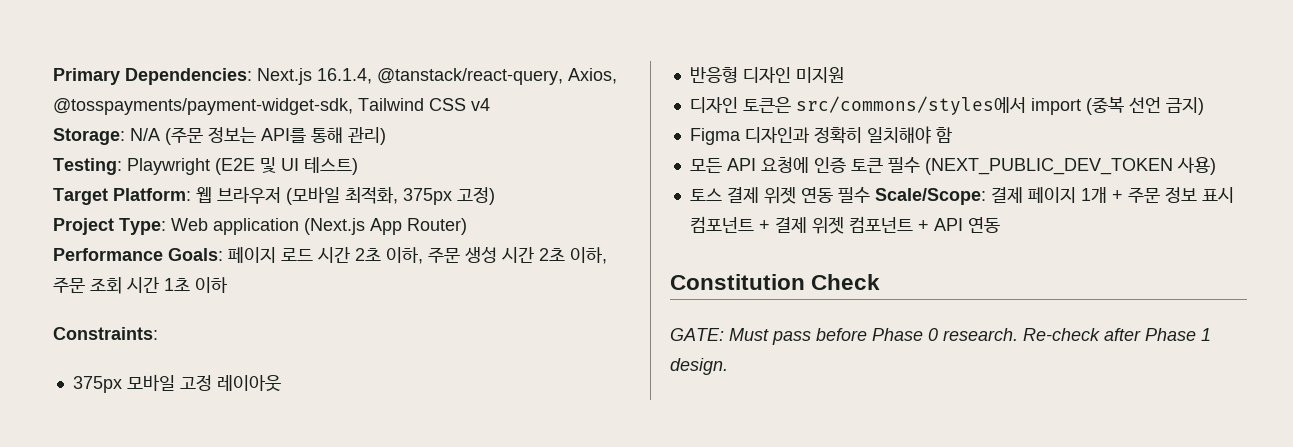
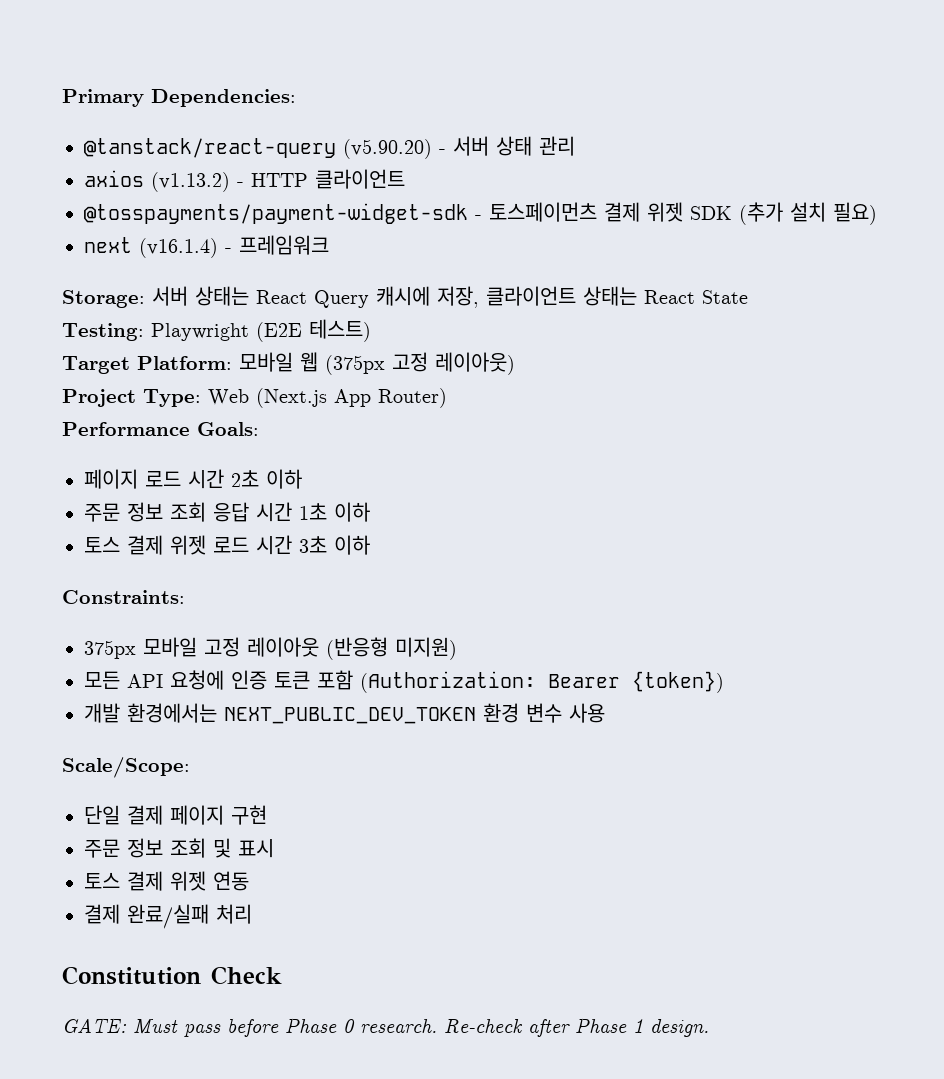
- Primary Dependencies: Next.js 16.1.4, @tanstack/react-query, Axios, @tosspayments/payment-widget-sdk, Tailwind CSS v4
- Storage: N/A (주문 정보는 API를 통해 관리)
+ Primary Dependencies:
+ @tanstack/react-query (v5.90.20) - 서버 상태 관리
+ axios (v1.13.2) - HTTP 클라이언트
+ @tosspayments/payment-widget-sdk - 토스페이먼츠 결제 위젯 SDK (추가 설치 필요)
+ next (v16.1.4) - 프레임워크
+ Storage: 서버 상태는 React Query 캐시에 저장, 클라이언트 상태는 React State
- Testing: Playwright (E2E 및 UI 테스트)
+ Testing: Playwright (E2E 테스트)
- Target Platform: 웹 브라우저 (모바일 최적화, 375px 고정)
+ Target Platform: 모바일 웹 (375px 고정 레이아웃)
- Project Type: Web application (Next.js App Router)
+ Project Type: Web (Next.js App Router)
- Performance Goals: 페이지 로드 시간 2초 이하, 주문 생성 시간 2초 이하, 주문 조회 시간 1초 이하
+ Performance Goals:
+ 페이지 로드 시간 2초 이하
+ 주문 정보 조회 응답 시간 1초 이하
+ 토스 결제 위젯 로드 시간 3초 이하
- 375px 모바일 고정 레이아웃
- 반응형 디자인 미지원
- 디자인 토큰은 src/commons/styles에서 import (중복 선언 금지)
- Figma 디자인과 정확히 일치해야 함
+ 375px 모바일 고정 레이아웃 (반응형 미지원)
- 모든 API 요청에 인증 토큰 필수 (NEXT_PUBLIC_DEV_TOKEN 사용)
- 토스 결제 위젯 연동 필수 Scale/Scope: 결제 페이지 1개 + 주문 정보 표시 컴포넌트 + 결제 위젯 컴포넌트 + API 연동
+ 모든 API 요청에 인증 토큰 포함 (Authorization: Bearer {token})
+ 개발 환경에서는 NEXT_PUBLIC_DEV_TOKEN 환경 변수 사용
+ Scale/Scope:
+ 단일 결제 페이지 구현
+ 주문 정보 조회 및 표시
+ 토스 결제 위젯 연동
+ 결제 완료/실패 처리

